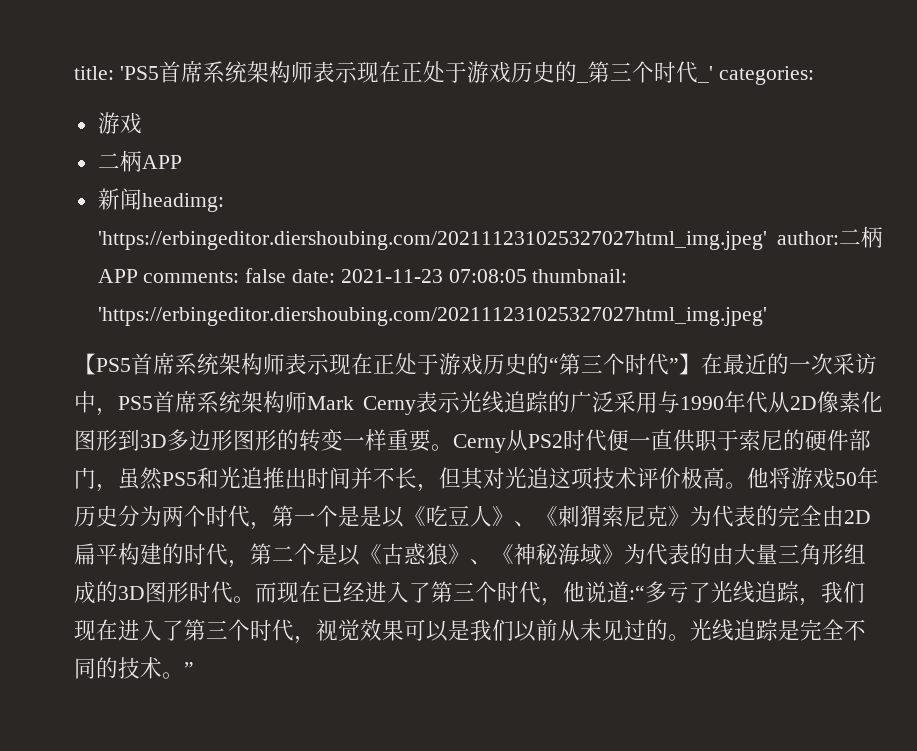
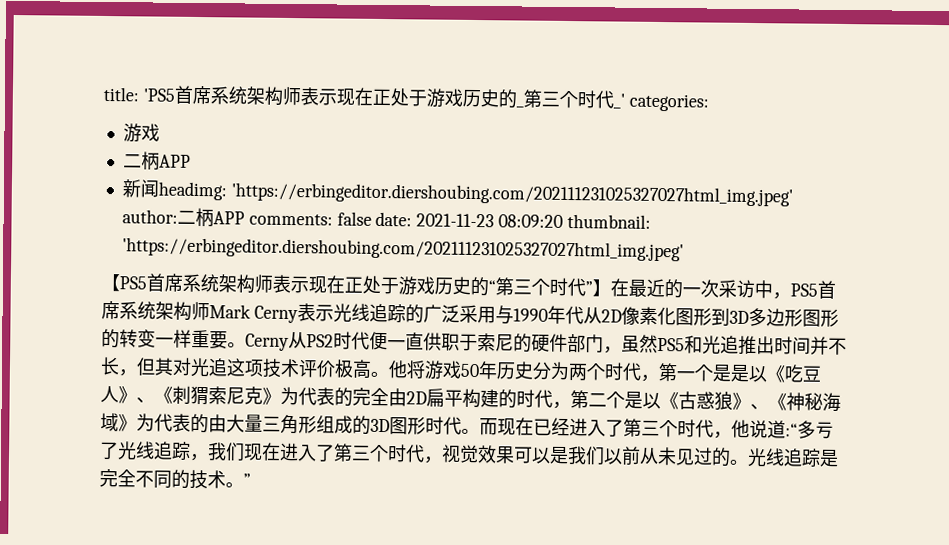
- 新闻headimg: 'https://erbingeditor.diershoubing.com/202111231025327027html_img.jpeg' author:二柄APP comments: false date: 2021-11-23 07:08:05 thumbnail: 'https://erbingeditor.diershoubing.com/202111231025327027html_img.jpeg'
+ 新闻headimg: 'https://erbingeditor.diershoubing.com/202111231025327027html_img.jpeg' author:二柄APP comments: false date: 2021-11-23 08:09:20 thumbnail: 'https://erbingeditor.diershoubing.com/202111231025327027html_img.jpeg'

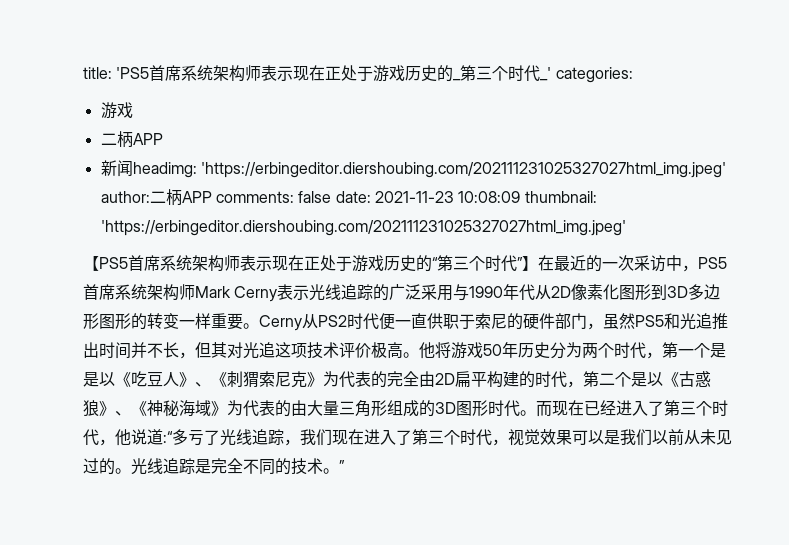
- 新闻headimg: 'https://erbingeditor.diershoubing.com/202111231025327027html_img.jpeg' author:二柄APP comments: false date: 2021-11-23 08:09:20 thumbnail: 'https://erbingeditor.diershoubing.com/202111231025327027html_img.jpeg'
+ 新闻headimg: 'https://erbingeditor.diershoubing.com/202111231025327027html_img.jpeg' author:二柄APP comments: false date: 2021-11-23 10:08:09 thumbnail: 'https://erbingeditor.diershoubing.com/202111231025327027html_img.jpeg'

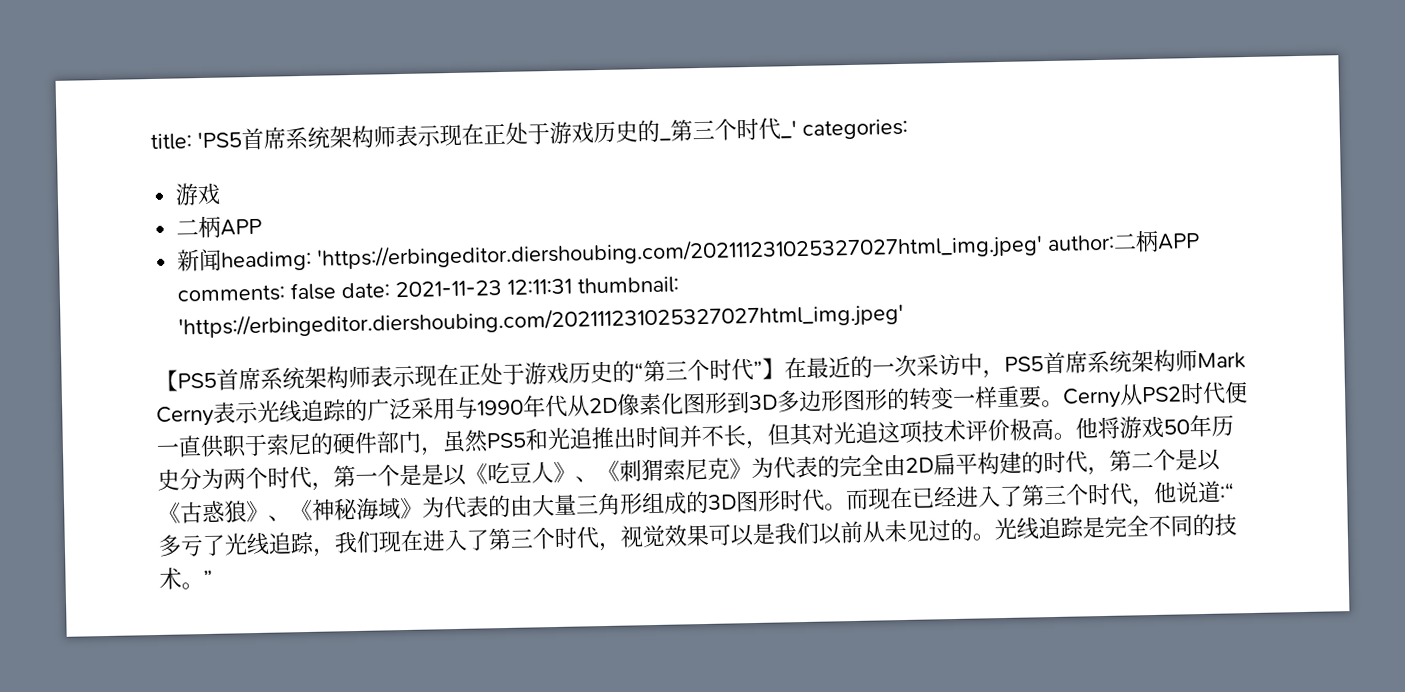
- 新闻headimg: 'https://erbingeditor.diershoubing.com/202111231025327027html_img.jpeg' author:二柄APP comments: false date: 2021-11-23 10:08:09 thumbnail: 'https://erbingeditor.diershoubing.com/202111231025327027html_img.jpeg'
+ 新闻headimg: 'https://erbingeditor.diershoubing.com/202111231025327027html_img.jpeg' author:二柄APP comments: false date: 2021-11-23 12:11:31 thumbnail: 'https://erbingeditor.diershoubing.com/202111231025327027html_img.jpeg'

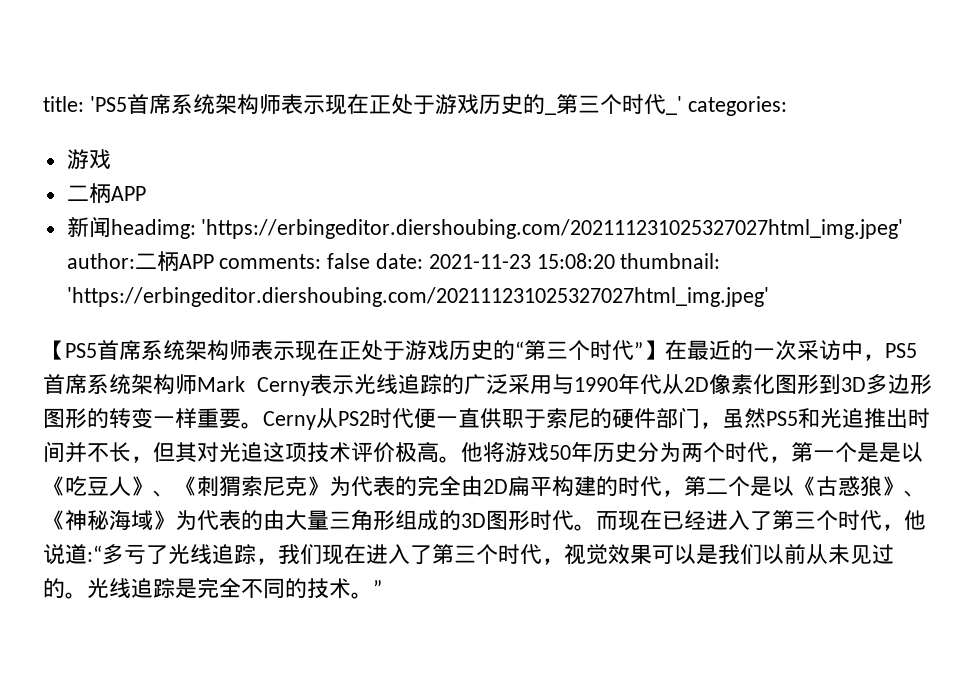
- 新闻headimg: 'https://erbingeditor.diershoubing.com/202111231025327027html_img.jpeg' author:二柄APP comments: false date: 2021-11-23 12:11:31 thumbnail: 'https://erbingeditor.diershoubing.com/202111231025327027html_img.jpeg'
+ 新闻headimg: 'https://erbingeditor.diershoubing.com/202111231025327027html_img.jpeg' author:二柄APP comments: false date: 2021-11-23 15:08:20 thumbnail: 'https://erbingeditor.diershoubing.com/202111231025327027html_img.jpeg'

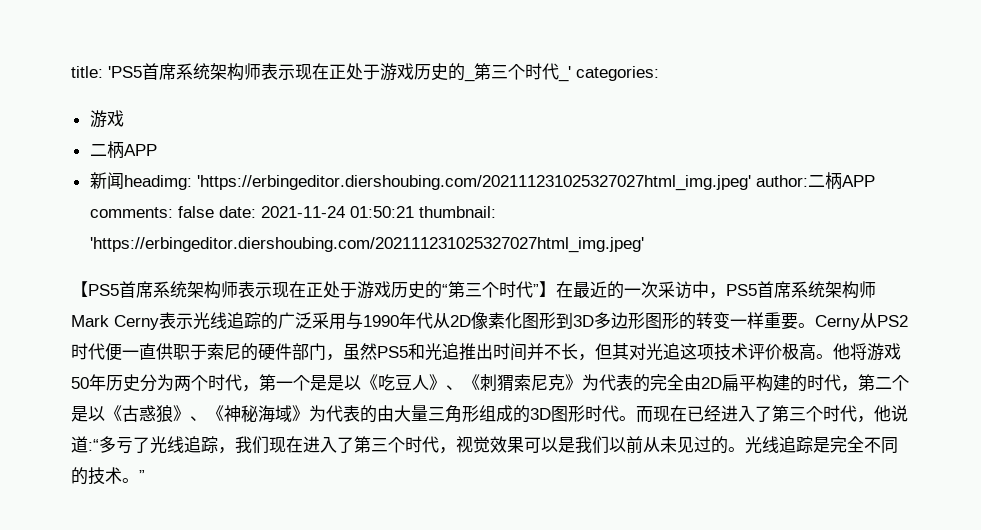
- 新闻headimg: 'https://erbingeditor.diershoubing.com/202111231025327027html_img.jpeg' author:二柄APP comments: false date: 2021-11-23 15:08:20 thumbnail: 'https://erbingeditor.diershoubing.com/202111231025327027html_img.jpeg'
+ 新闻headimg: 'https://erbingeditor.diershoubing.com/202111231025327027html_img.jpeg' author:二柄APP comments: false date: 2021-11-24 01:50:21 thumbnail: 'https://erbingeditor.diershoubing.com/202111231025327027html_img.jpeg'

